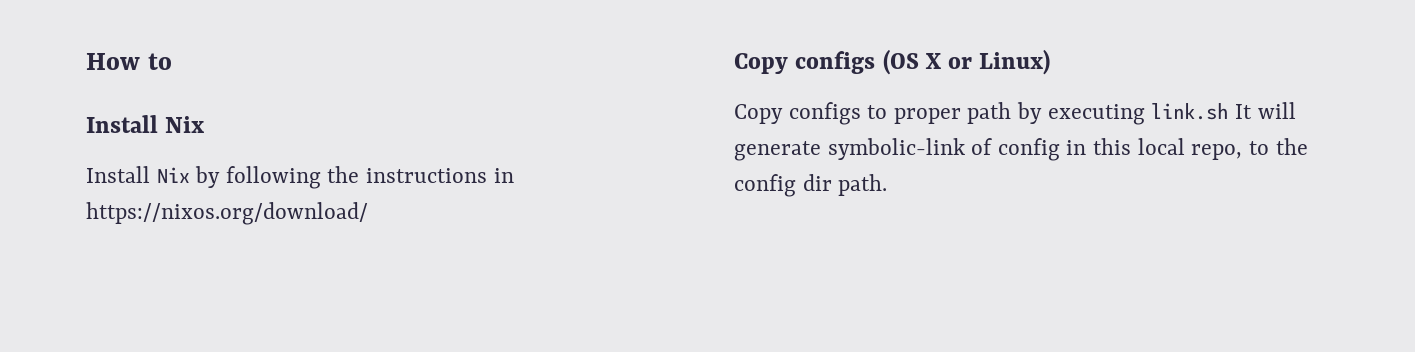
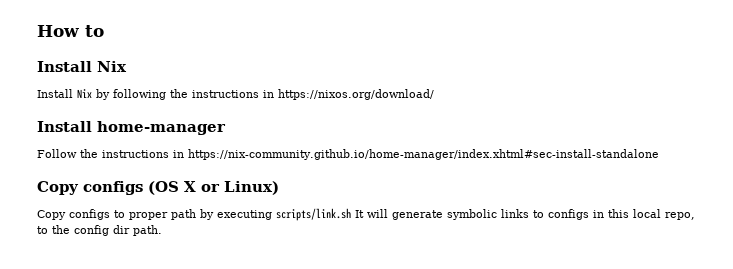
+ Install home-manager
+ Follow the instructions in https://nix-community.github.io/home-manager/index.xhtml#sec-install-standalone
- Copy configs to proper path by executing link.sh It will generate symbolic-link of config in this local repo, to the config dir path.
+ Copy configs to proper path by executing scripts/link.sh It will generate symbolic links to configs in this local repo, to the config dir path.

